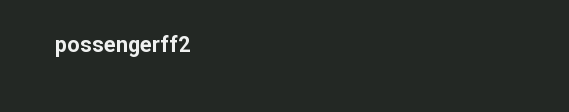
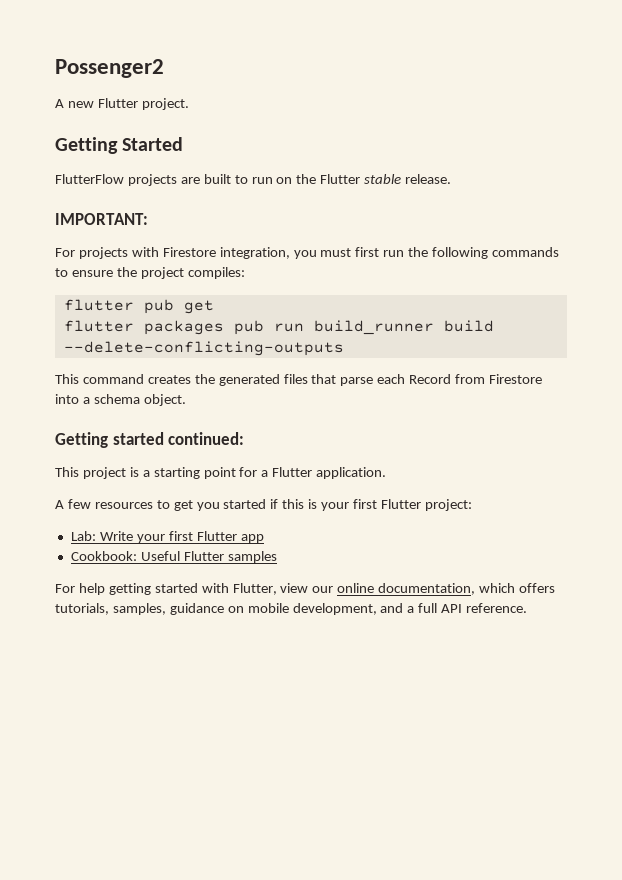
- possengerff2
+ Possenger2
+ A new Flutter project.
+ Getting Started
+ FlutterFlow projects are built to run on the Flutter stable release.
+ IMPORTANT:
+ For projects with Firestore integration, you must first run the following commands to ensure the project compiles:
+ flutter pub get
+ flutter packages pub run build_runner build --delete-conflicting-outputs
+ This command creates the generated files that parse each Record from Firestore into a schema object.
+ Getting started continued:
+ This project is a starting point for a Flutter application.
+ A few resources to get you started if this is your first Flutter project:
+ Lab: Write your first Flutter app
+ Cookbook: Useful Flutter samples
+ For help getting started with Flutter, view our online documentation, which offers tutorials, samples, guidance on mobile development, and a full API reference.

